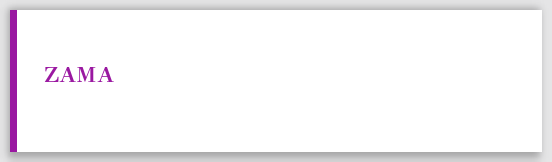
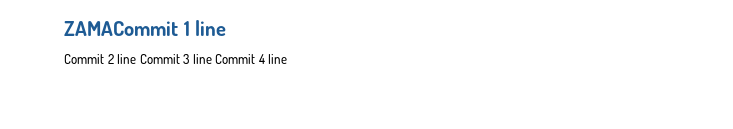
- ZAMA
+ ZAMACommit 1 line
+ Commit 2 line Commit 3 line Commit 4 line

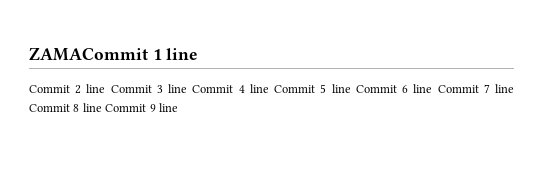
- Commit 2 line Commit 3 line Commit 4 line
+ Commit 2 line Commit 3 line Commit 4 line Commit 5 line Commit 6 line Commit 7 line Commit 8 line Commit 9 line

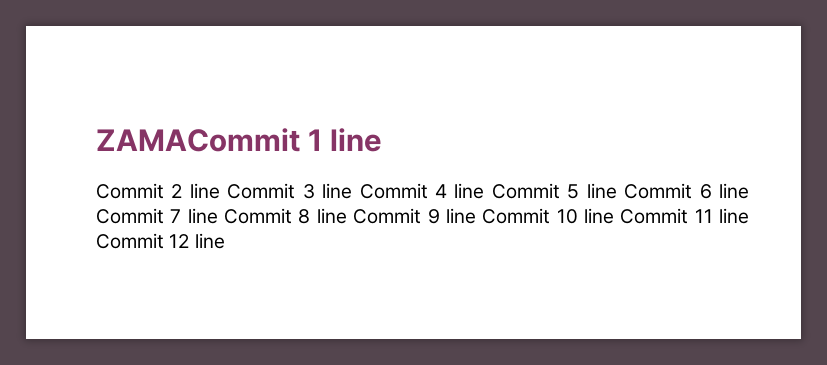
- Commit 2 line Commit 3 line Commit 4 line Commit 5 line Commit 6 line Commit 7 line Commit 8 line Commit 9 line
+ Commit 2 line Commit 3 line Commit 4 line Commit 5 line Commit 6 line Commit 7 line Commit 8 line Commit 9 line Commit 10 line Commit 11 line Commit 12 line

